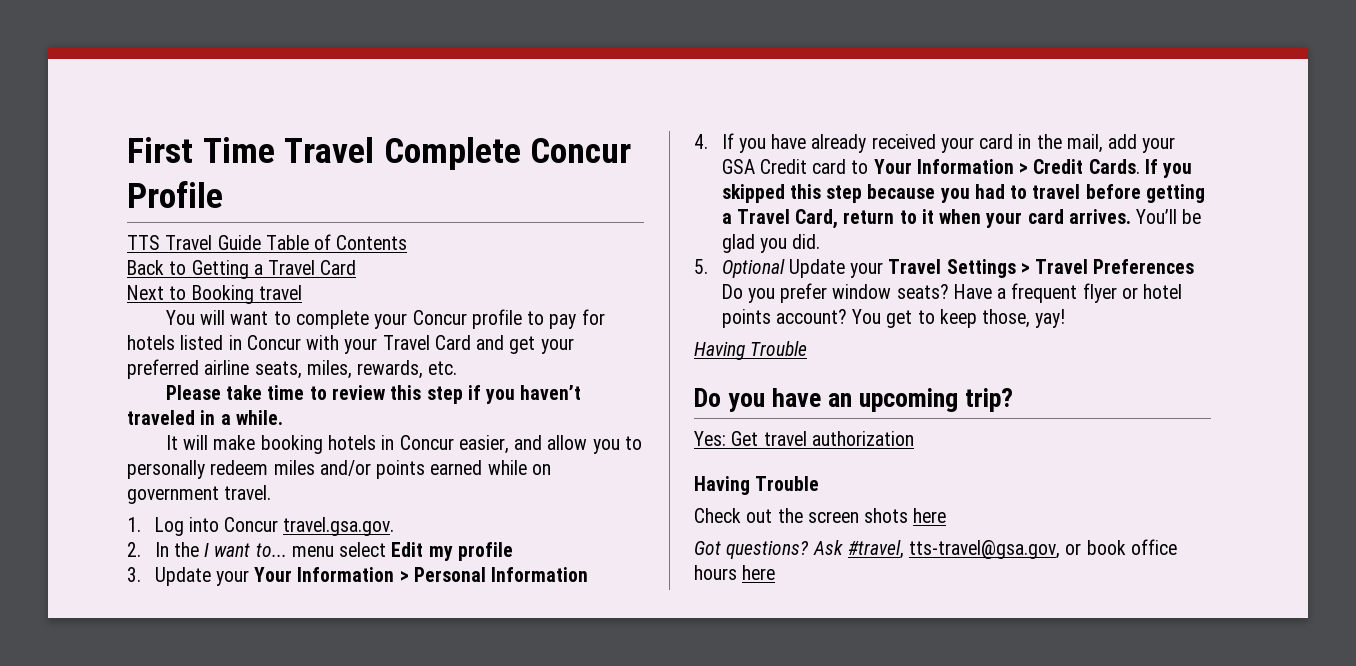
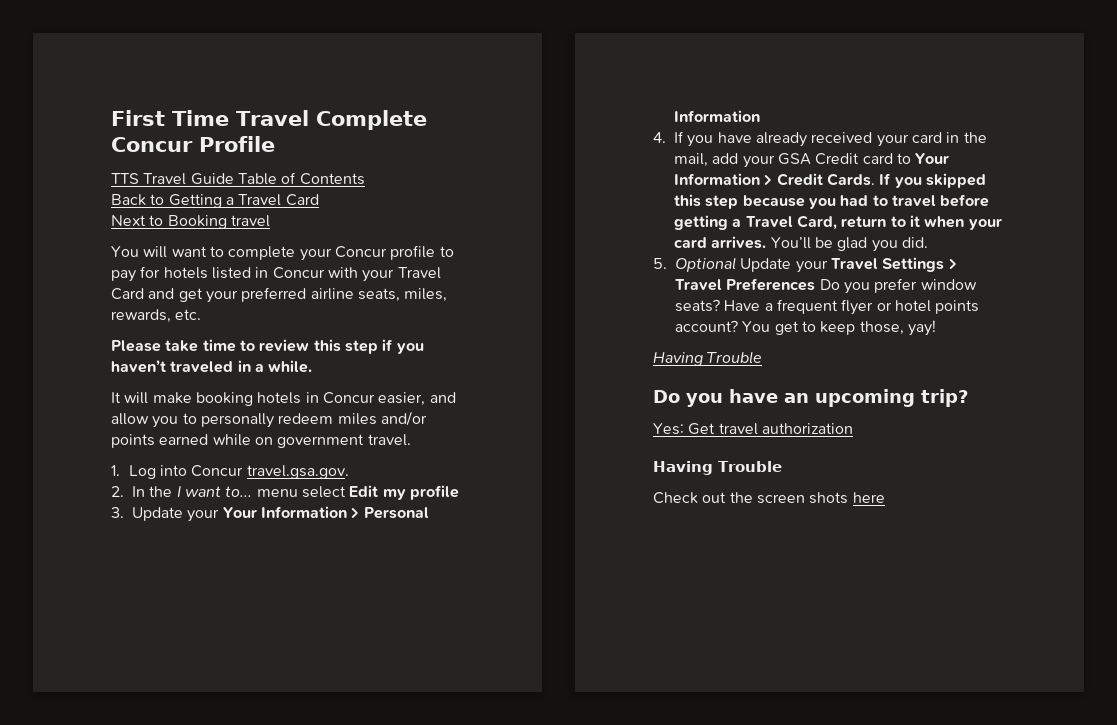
- Got questions? Ask #travel, tts-travel@gsa.gov, or book office hours here

